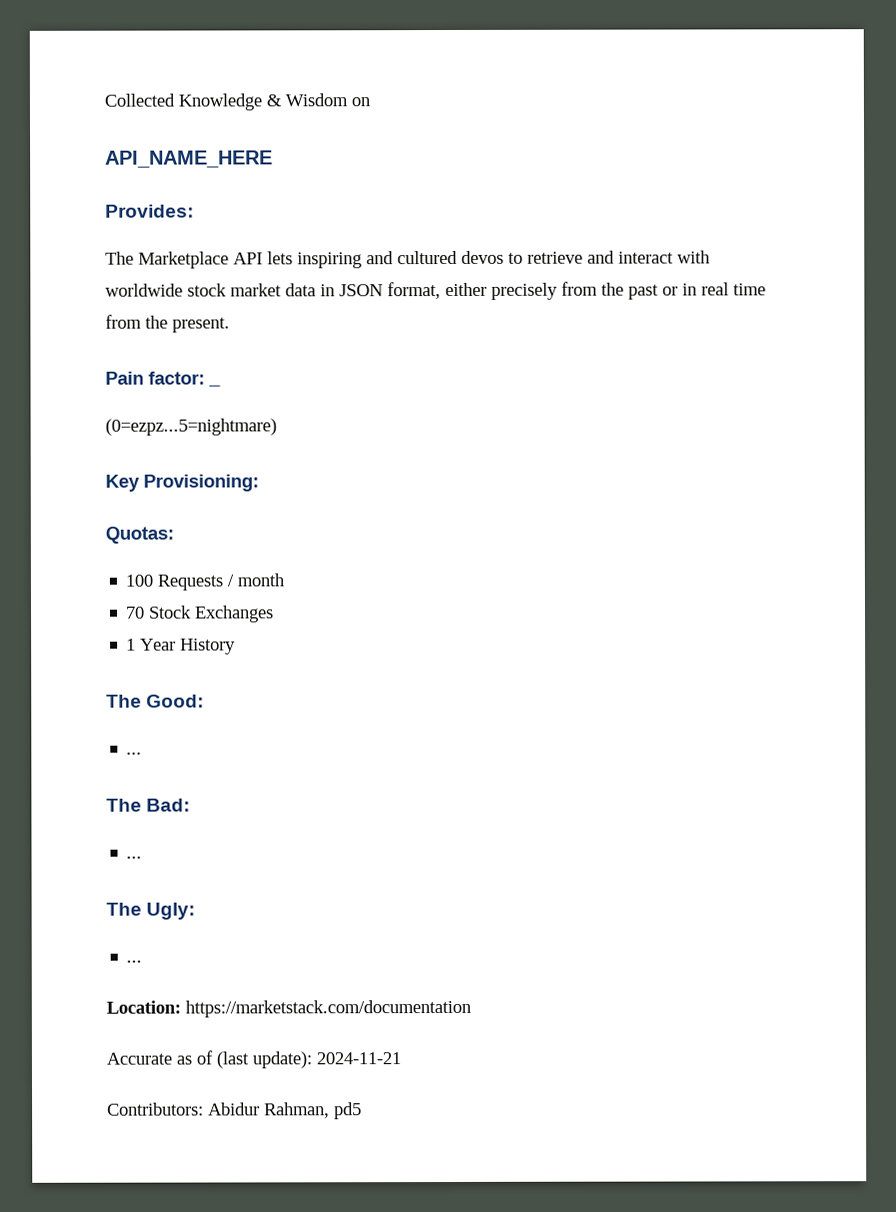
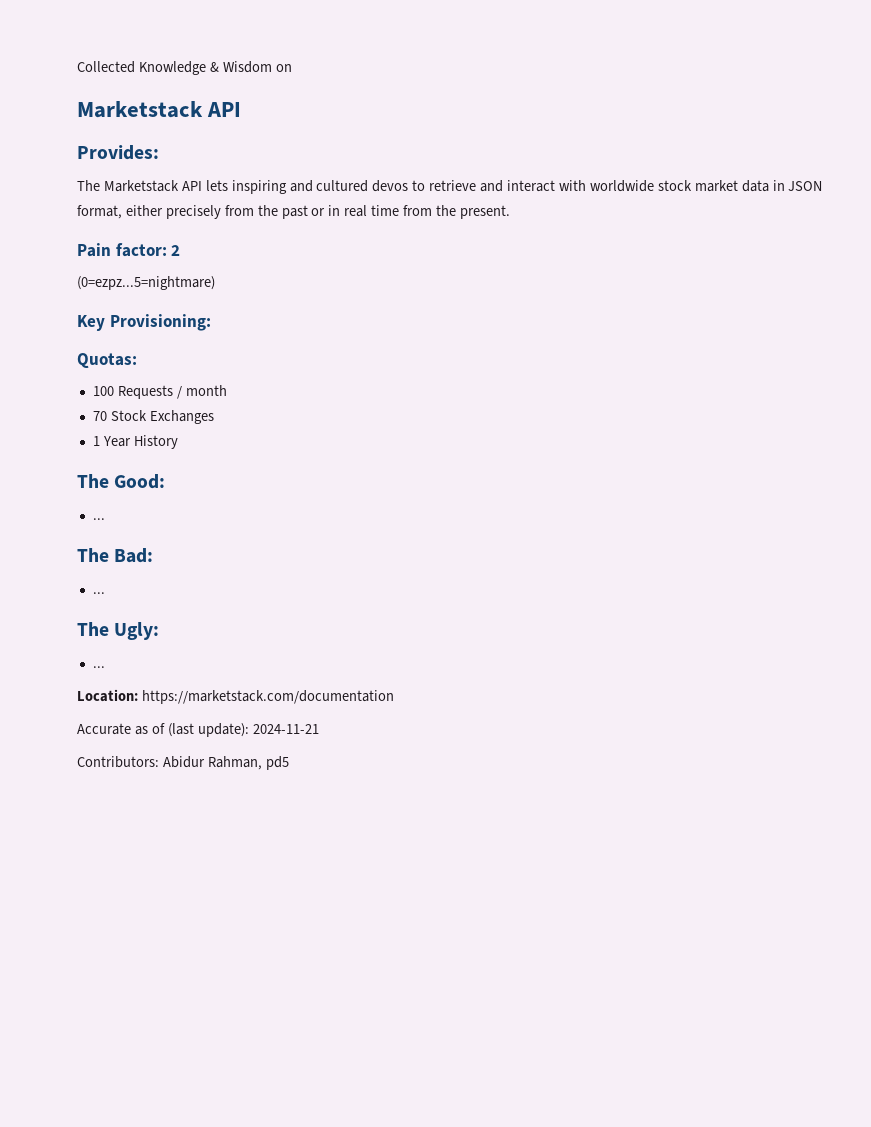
  Collected Knowledge & Wisdom on
- API_NAME_HERE
+ Marketstack API
- The Marketplace API lets inspiring and cultured devos to retrieve and interact with worldwide stock market data in JSON format, either precisely from the past or in real time from the present.
+ The Marketstack API lets inspiring and cultured devos to retrieve and interact with worldwide stock market data in JSON format, either precisely from the past or in real time from the present.
- Pain factor: _
+ Pain factor: 2

